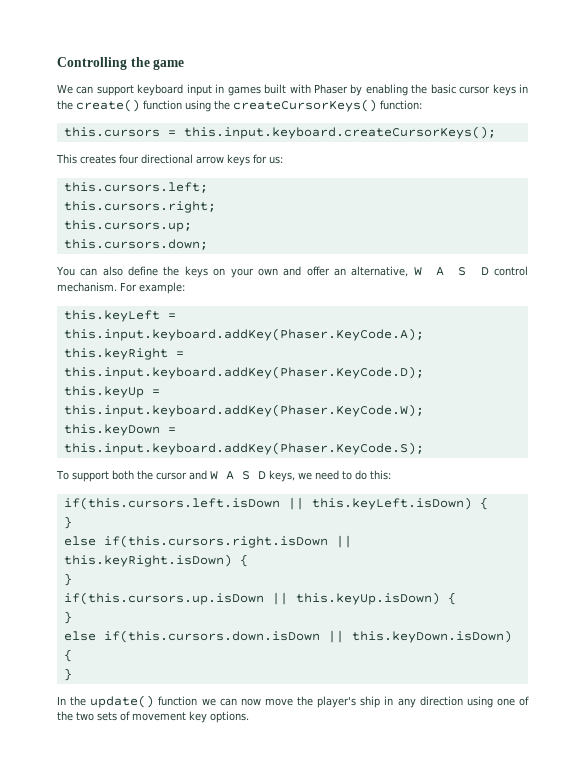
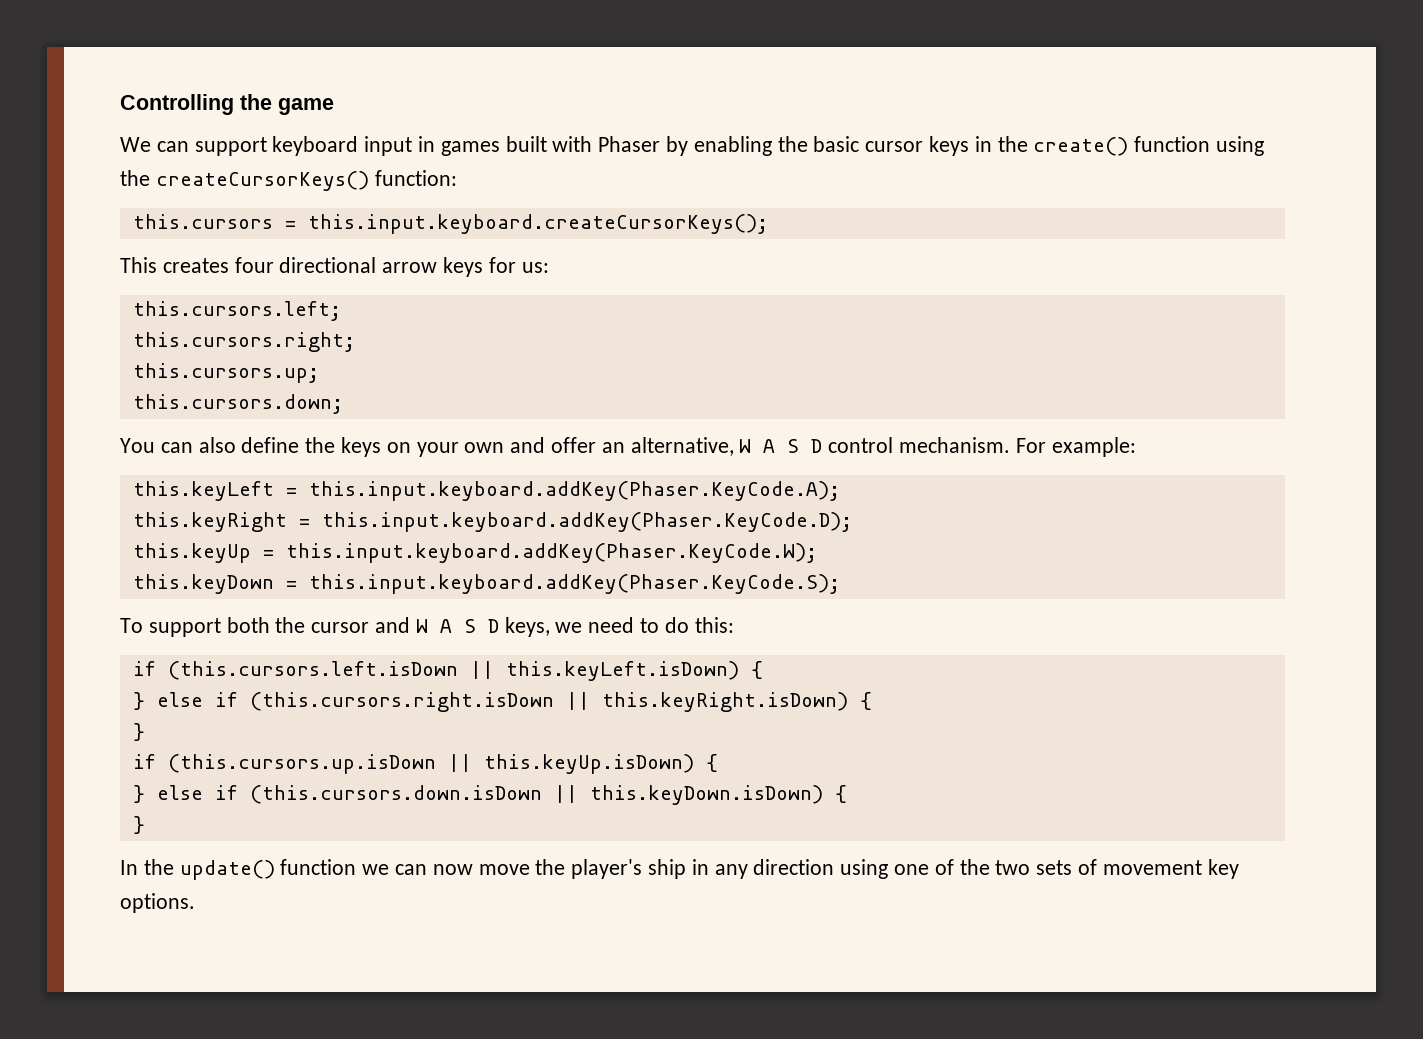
- if(this.cursors.left.isDown || this.keyLeft.isDown) {
- }
- else if(this.cursors.right.isDown || this.keyRight.isDown) {
+ if (this.cursors.left.isDown || this.keyLeft.isDown) {
+ } else if (this.cursors.right.isDown || this.keyRight.isDown) {
- if(this.cursors.up.isDown || this.keyUp.isDown) {
- }
- else if(this.cursors.down.isDown || this.keyDown.isDown) {
+ if (this.cursors.up.isDown || this.keyUp.isDown) {
+ } else if (this.cursors.down.isDown || this.keyDown.isDown) {

